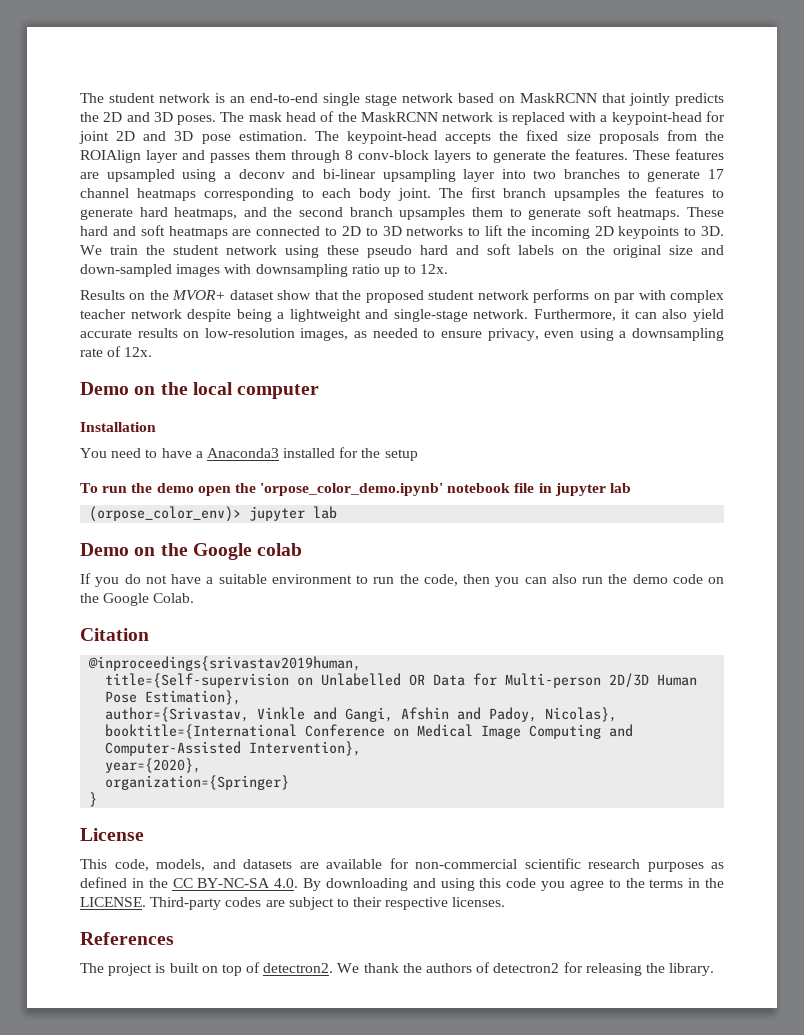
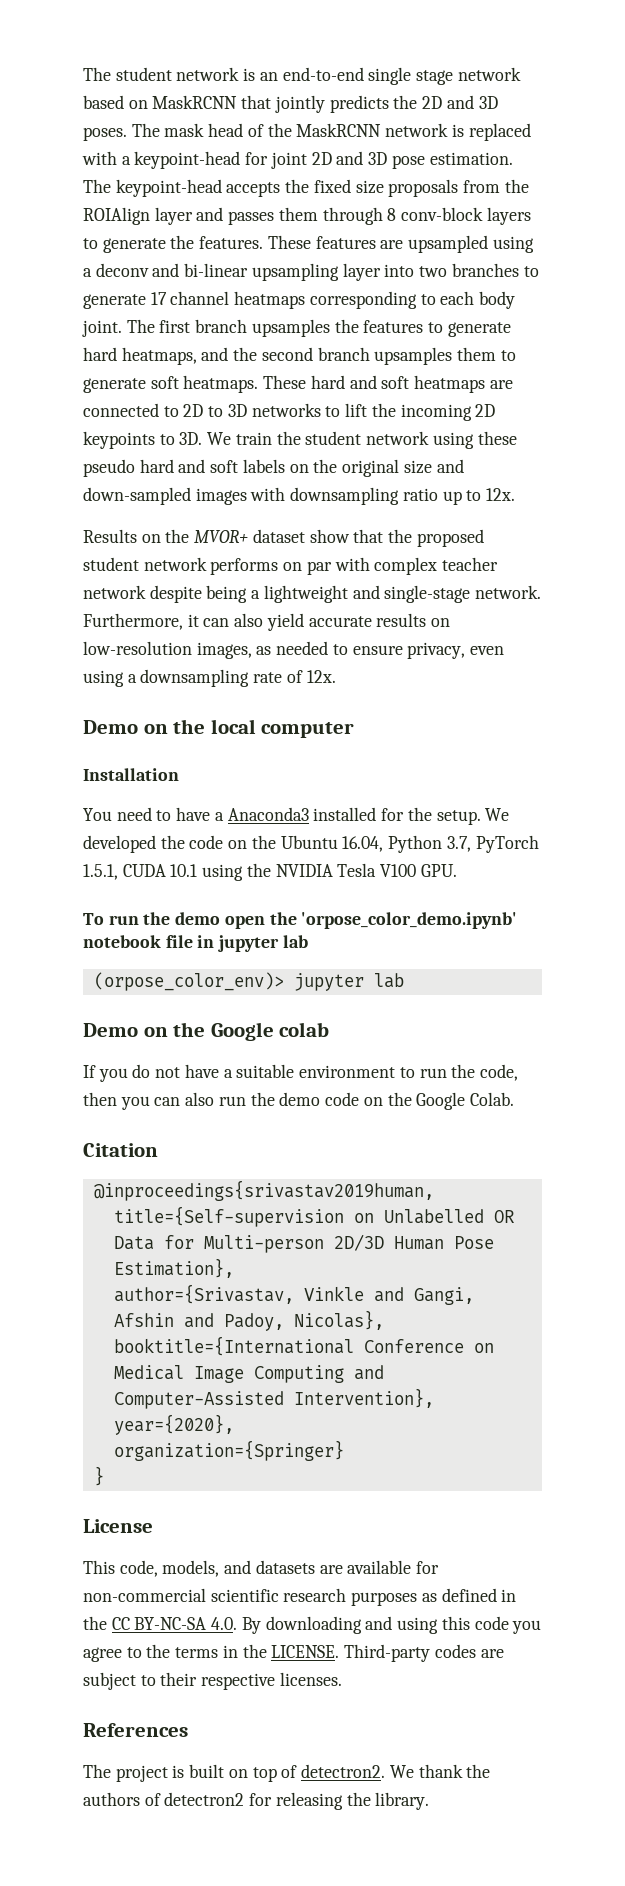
- You need to have a Anaconda3 installed for the setup
+ You need to have a Anaconda3 installed for the setup. We developed the code on the Ubuntu 16.04, Python 3.7, PyTorch 1.5.1, CUDA 10.1 using the NVIDIA Tesla V100 GPU.

